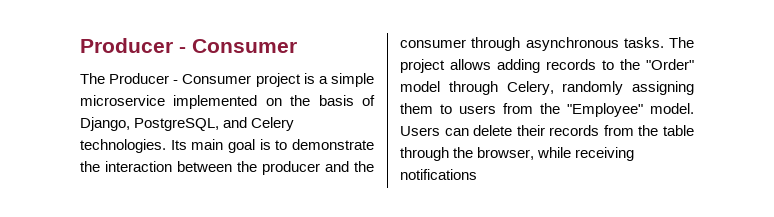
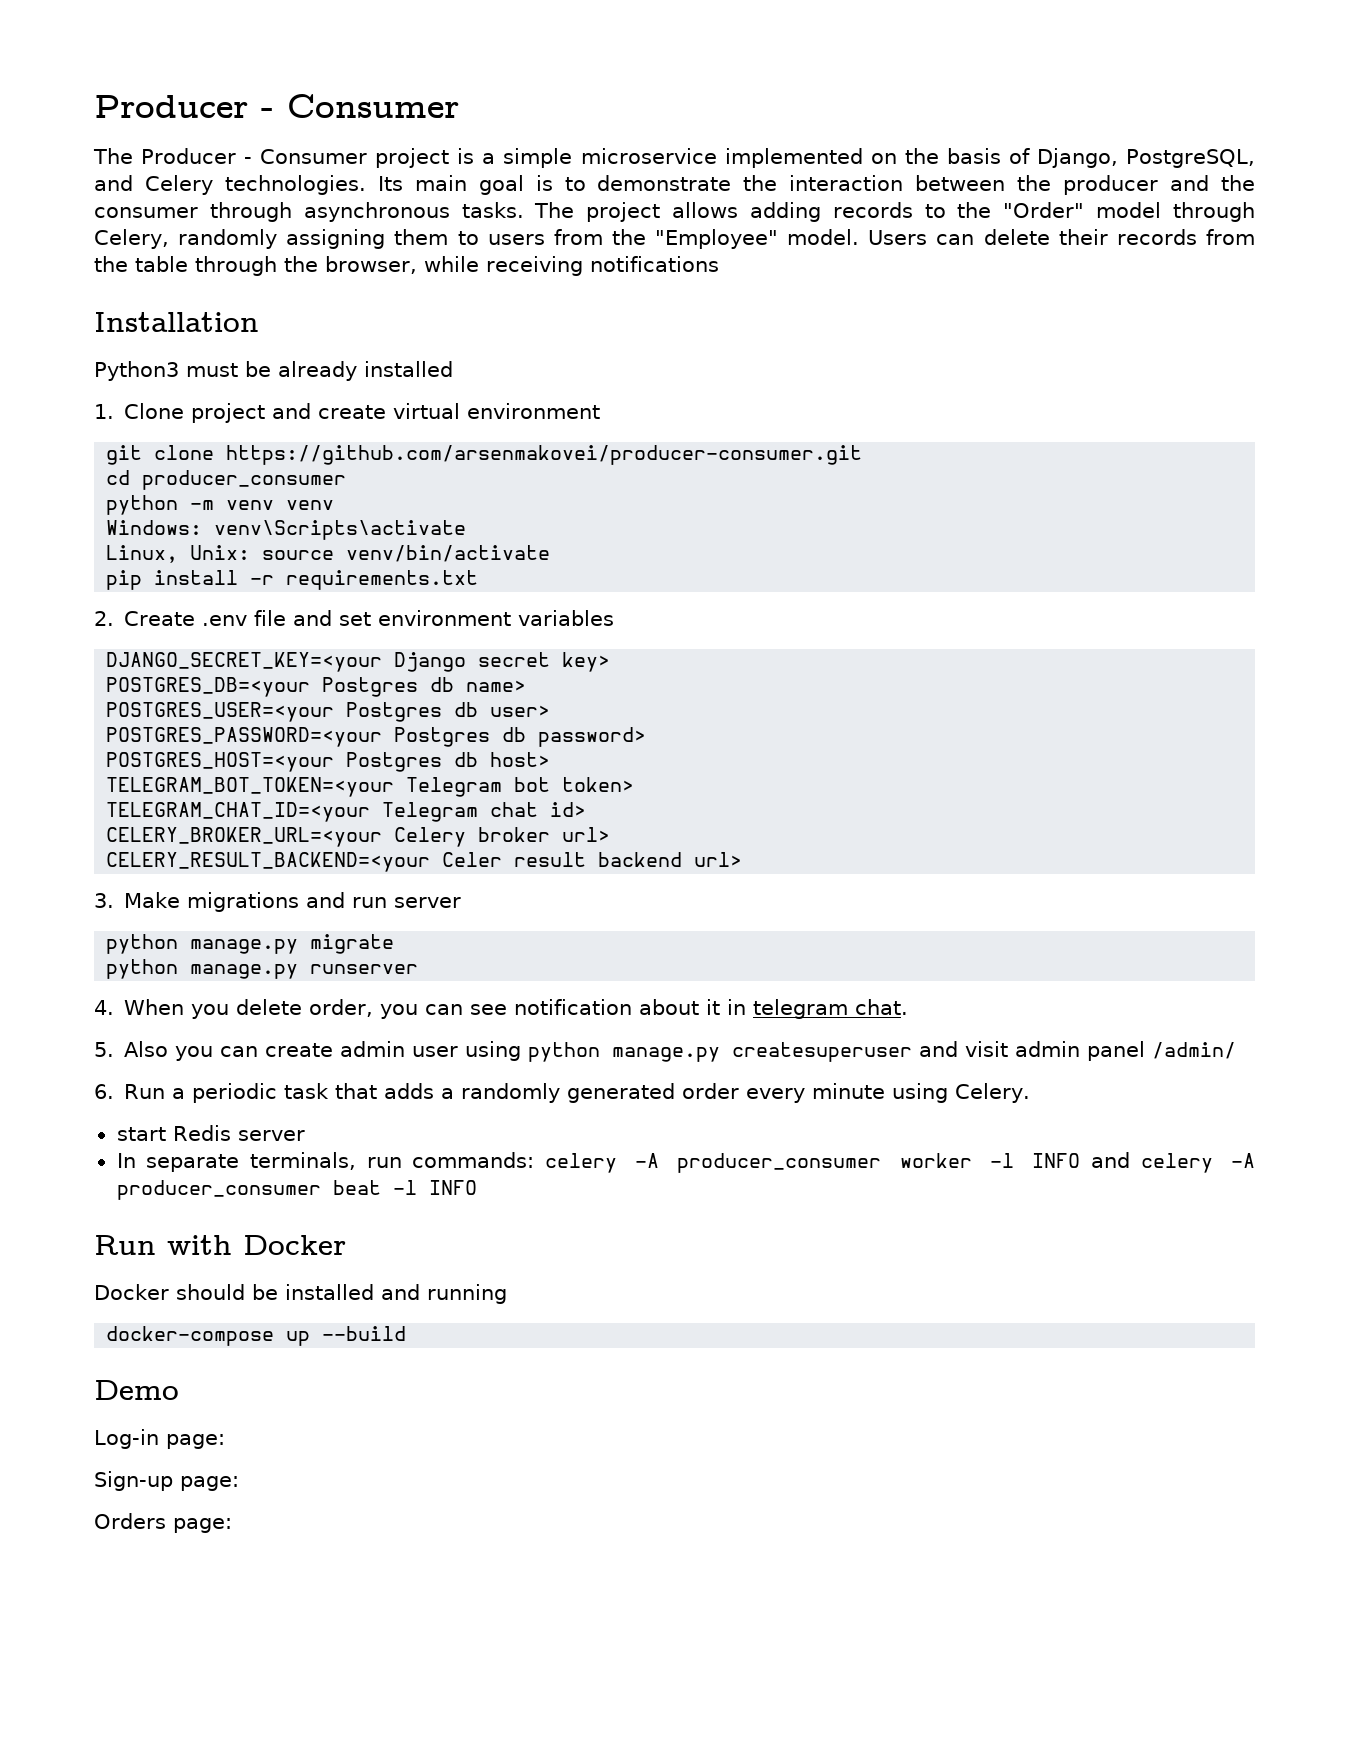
+ Installation
+ Python3 must be already installed
+ 1. Clone project and create virtual environment
+ git clone https://github.com/arsenmakovei/producer-consumer.git
+ cd producer_consumer
+ python -m venv venv
+ Windows: venv\Scripts\activate
+ Linux, Unix: source venv/bin/activate
+ pip install -r requirements.txt
+ 2. Create .env file and set environment variables
+ DJANGO_SECRET_KEY=<your Django secret key>
+ POSTGRES_DB=<your Postgres db name>
+ POSTGRES_USER=<your Postgres db user>
+ POSTGRES_PASSWORD=<your Postgres db password>
+ POSTGRES_HOST=<your Postgres db host>
+ TELEGRAM_BOT_TOKEN=<your Telegram bot token>
+ TELEGRAM_CHAT_ID=<your Telegram chat id>
+ CELERY_BROKER_URL=<your Celery broker url>
+ CELERY_RESULT_BACKEND=<your Celer result backend url>
+ 3. Make migrations and run server
+ python manage.py migrate
+ python manage.py runserver
+ 4. When you delete order, you can see notification about it in telegram chat.
+ 5. Also you can create admin user using python manage.py createsuperuser and visit admin panel /admin/
+ 6. Run a periodic task that adds a randomly generated order every minute using Celery.
+ start Redis server
+ In separate terminals, run commands: celery -A producer_consumer worker -l INFO and celery -A producer_consumer beat -l INFO
+ Run with Docker
+ Docker should be installed and running
+ docker-compose up --build
+ Demo
+ Log-in page:
+ Sign-up page:
+ Orders page:

